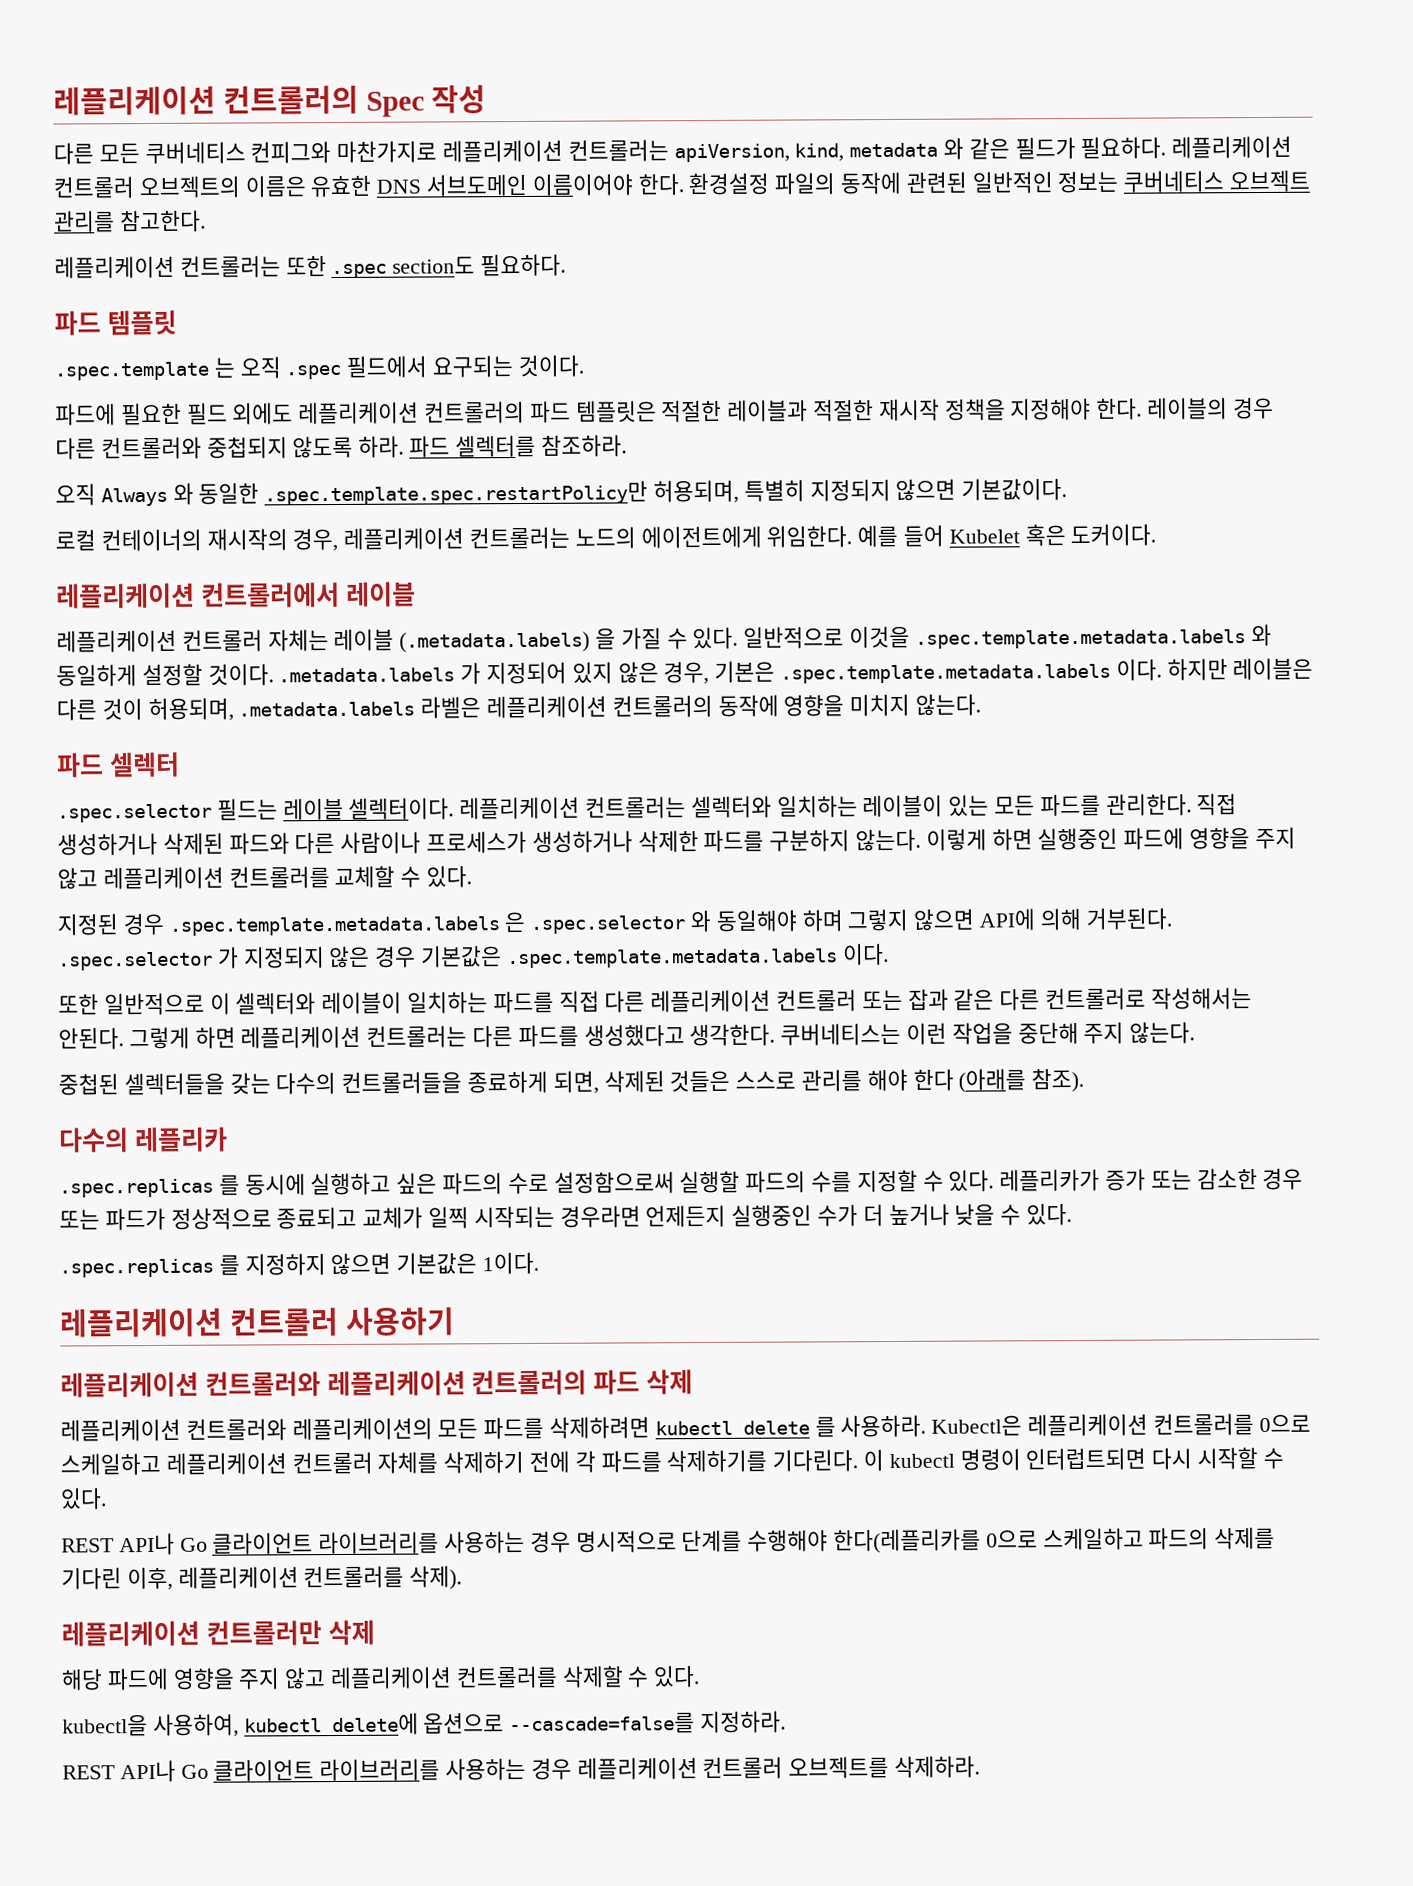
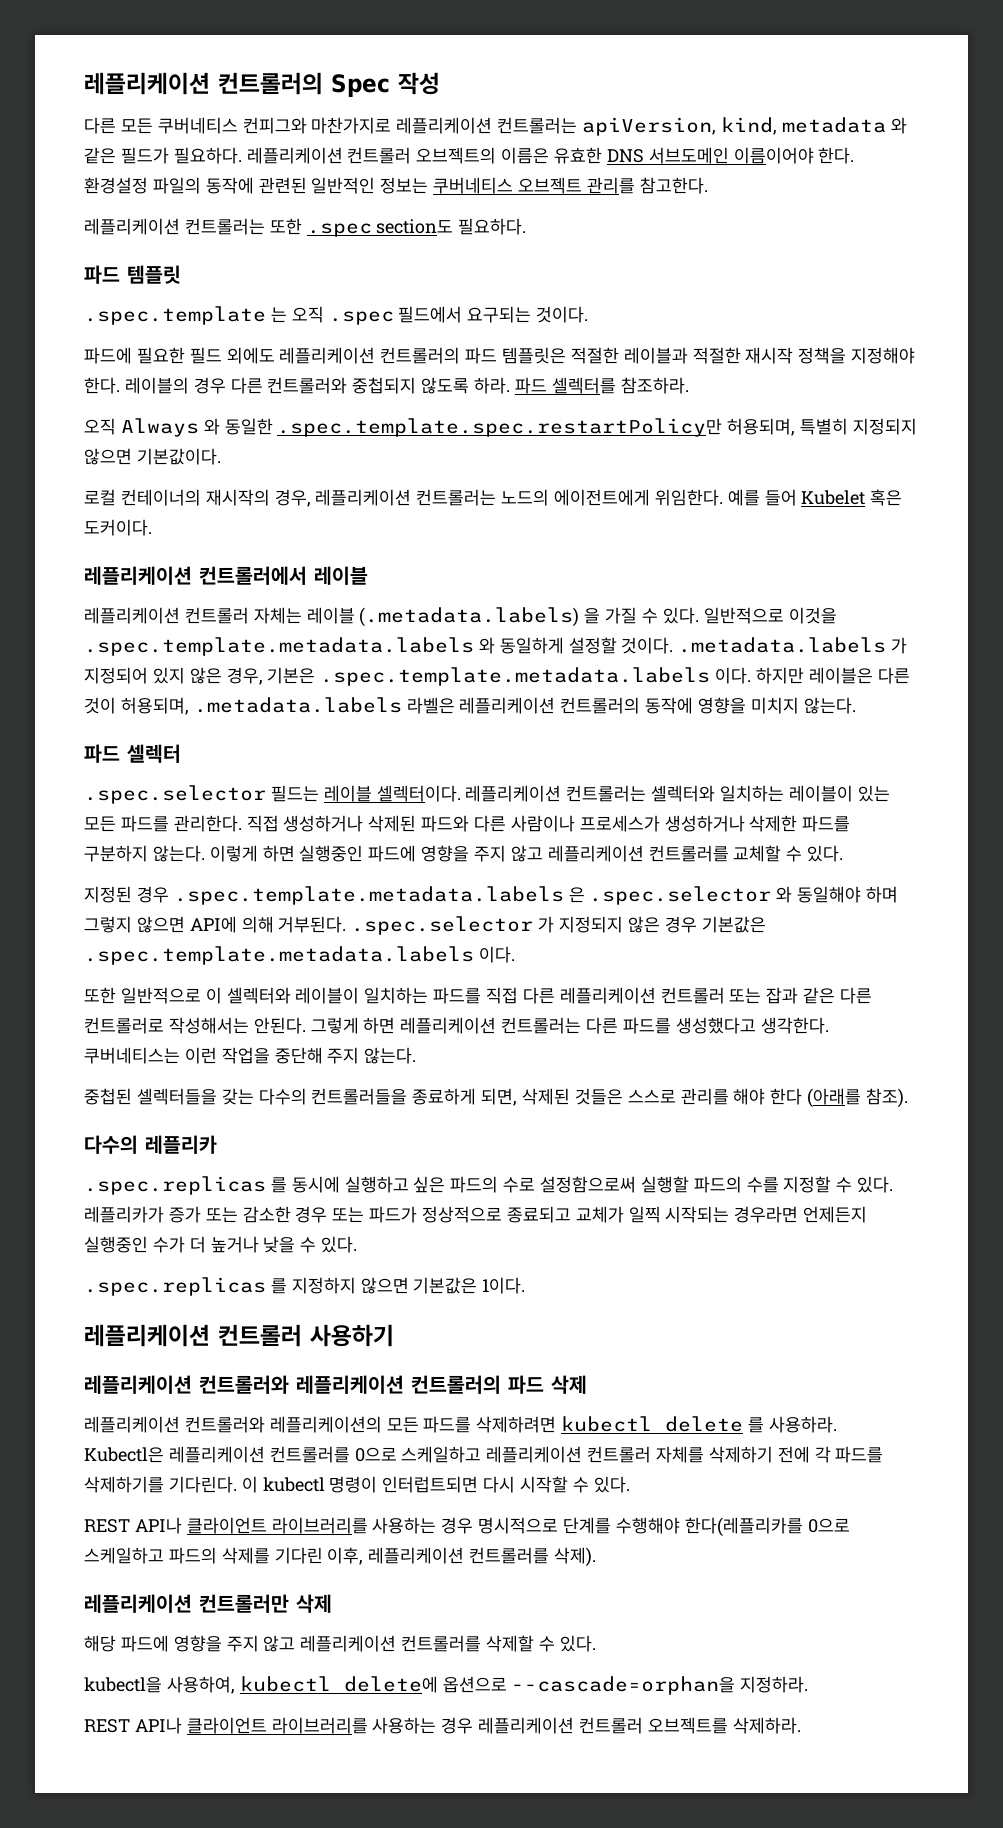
- REST API나 Go 클라이언트 라이브러리를 사용하는 경우 명시적으로 단계를 수행해야 한다(레플리카를 0으로 스케일하고 파드의 삭제를 기다린 이후, 레플리케이션 컨트롤러를 삭제).
+ REST API나 클라이언트 라이브러리를 사용하는 경우 명시적으로 단계를 수행해야 한다(레플리카를 0으로 스케일하고 파드의 삭제를 기다린 이후, 레플리케이션 컨트롤러를 삭제).
- kubectl을 사용하여, kubectl delete에 옵션으로 --cascade=false를 지정하라.
+ kubectl을 사용하여, kubectl delete에 옵션으로 --cascade=orphan을 지정하라.
- REST API나 Go 클라이언트 라이브러리를 사용하는 경우 레플리케이션 컨트롤러 오브젝트를 삭제하라.
+ REST API나 클라이언트 라이브러리를 사용하는 경우 레플리케이션 컨트롤러 오브젝트를 삭제하라.

